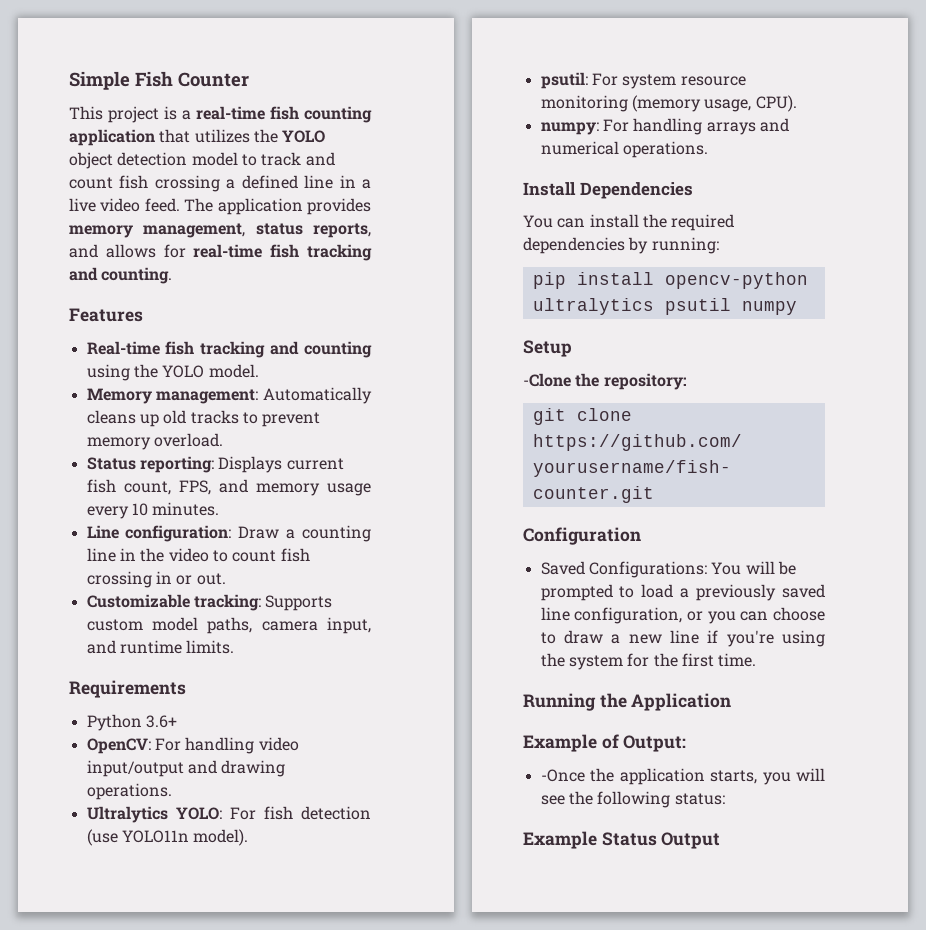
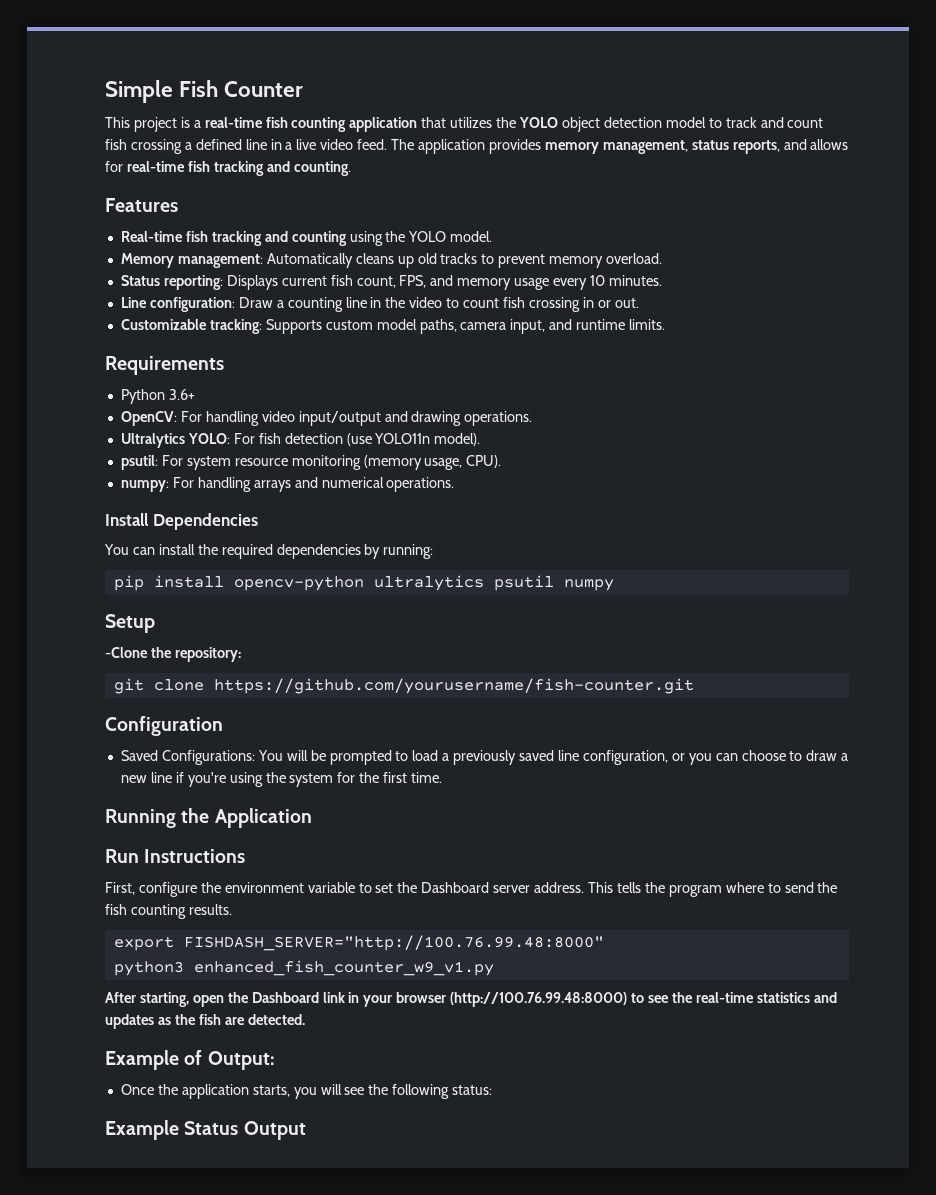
+ Run Instructions
+ First, configure the environment variable to set the Dashboard server address. This tells the program where to send the fish counting results.
+ export FISHDASH_SERVER="http://100.76.99.48:8000"
+ python3 enhanced_fish_counter_w9_v1.py
+ After starting, open the Dashboard link in your browser (http://100.76.99.48:8000) to see the real-time statistics and updates as the fish are detected.
- -Once the application starts, you will see the following status:
+ Once the application starts, you will see the following status:

